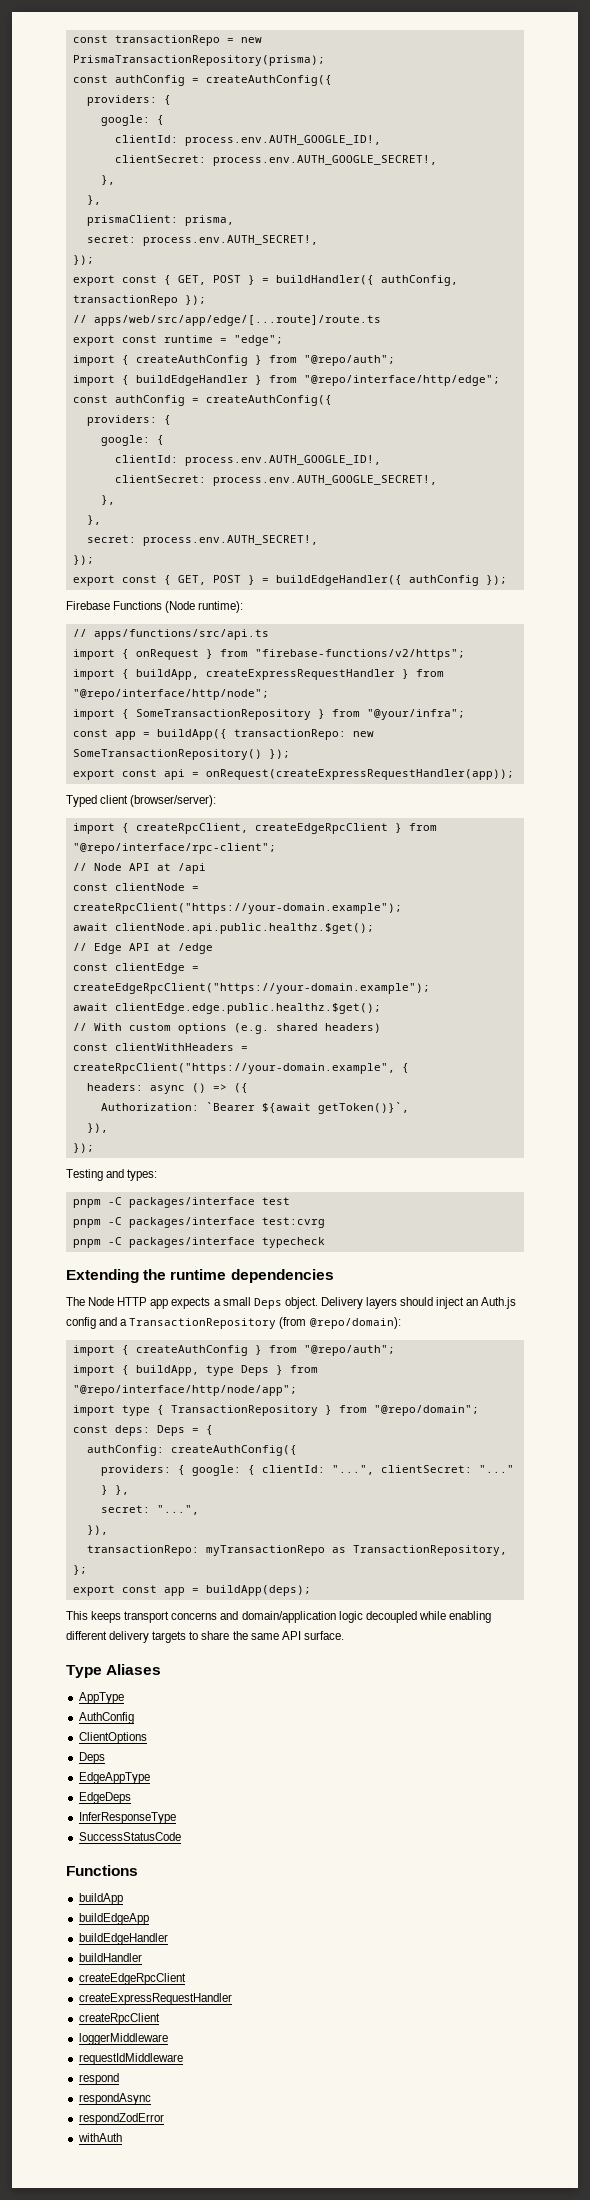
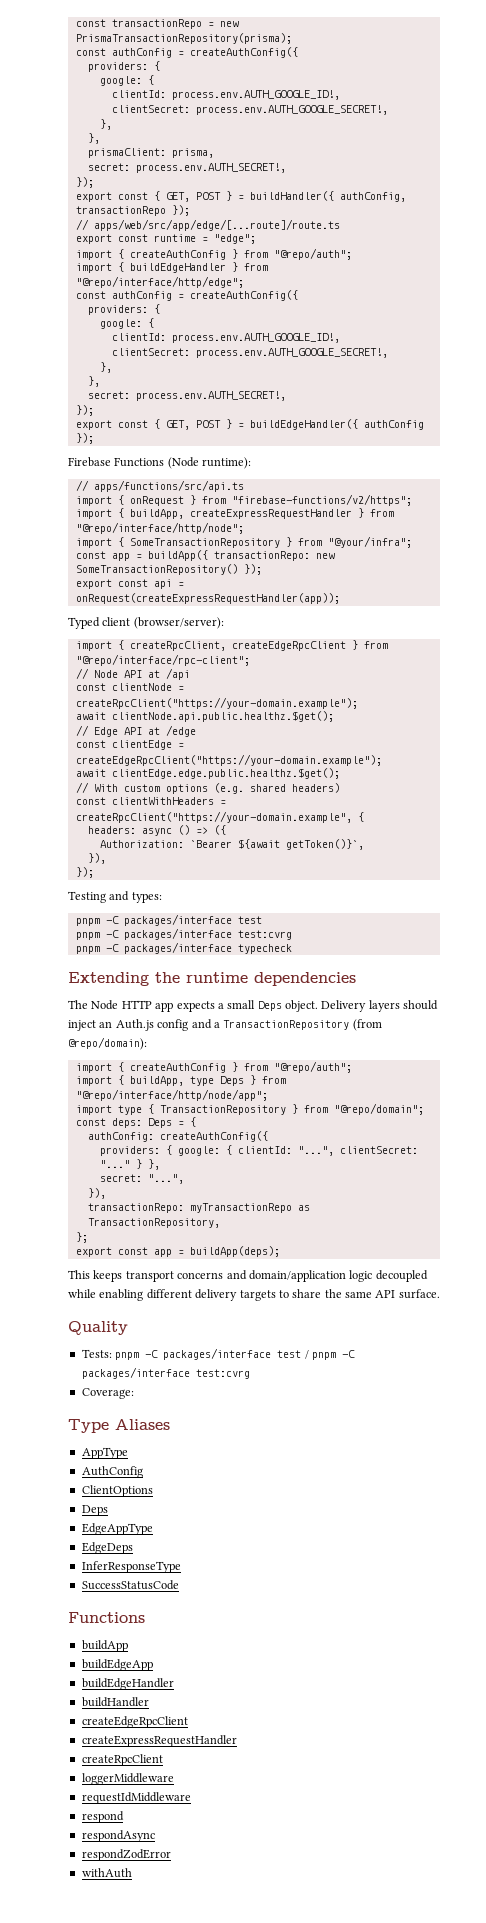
+ Quality
+ Tests: pnpm -C packages/interface test / pnpm -C packages/interface test:cvrg
+ Coverage:

